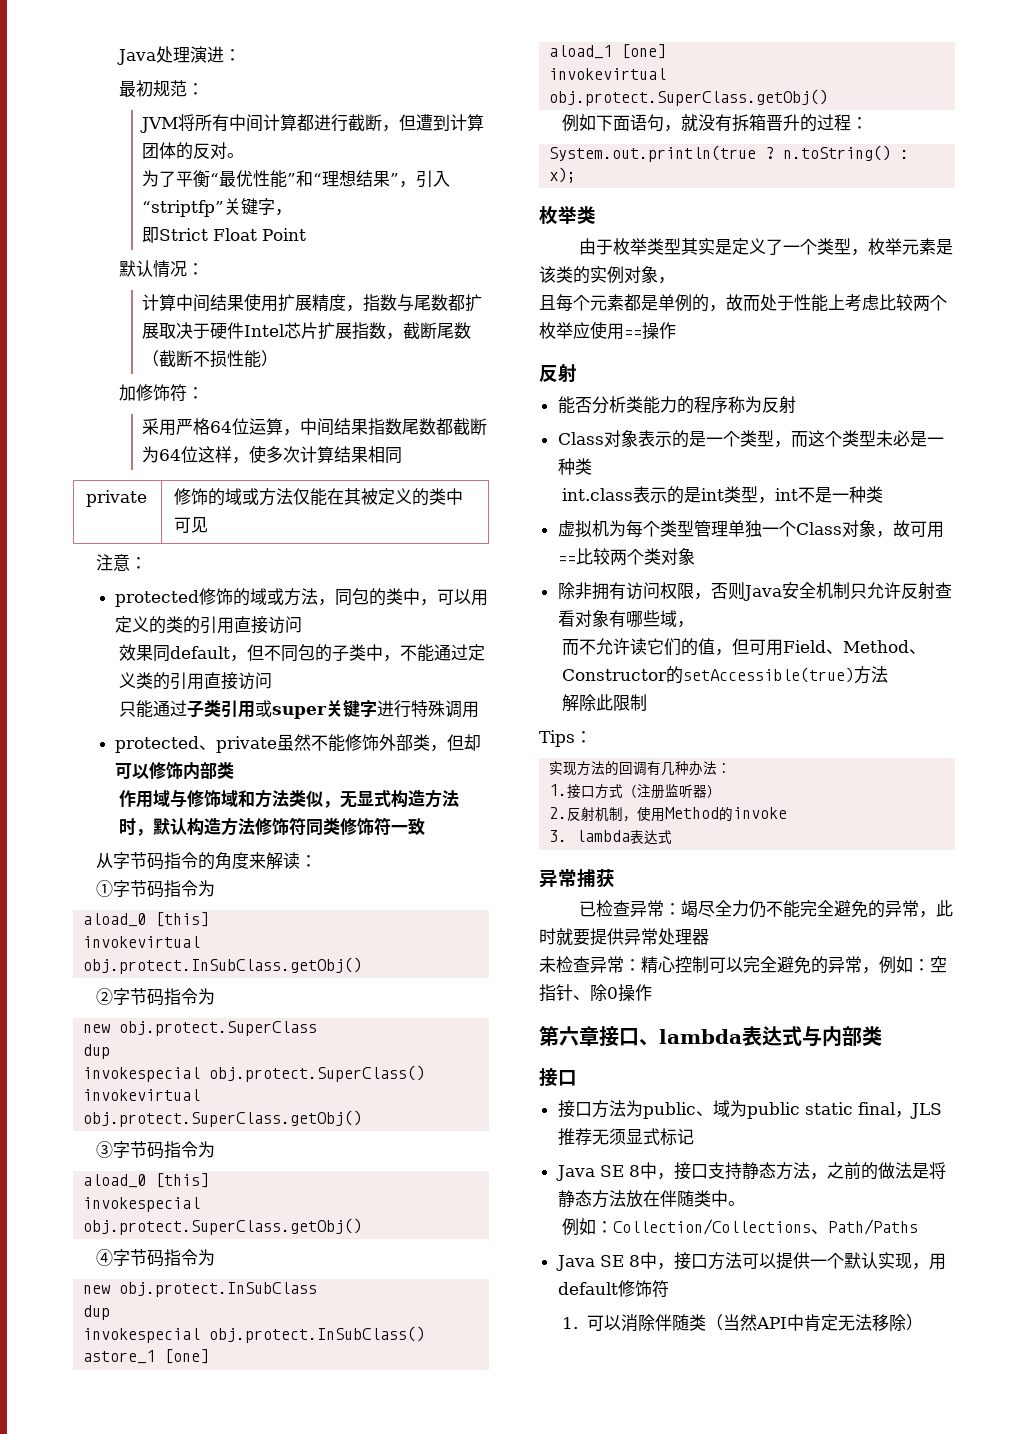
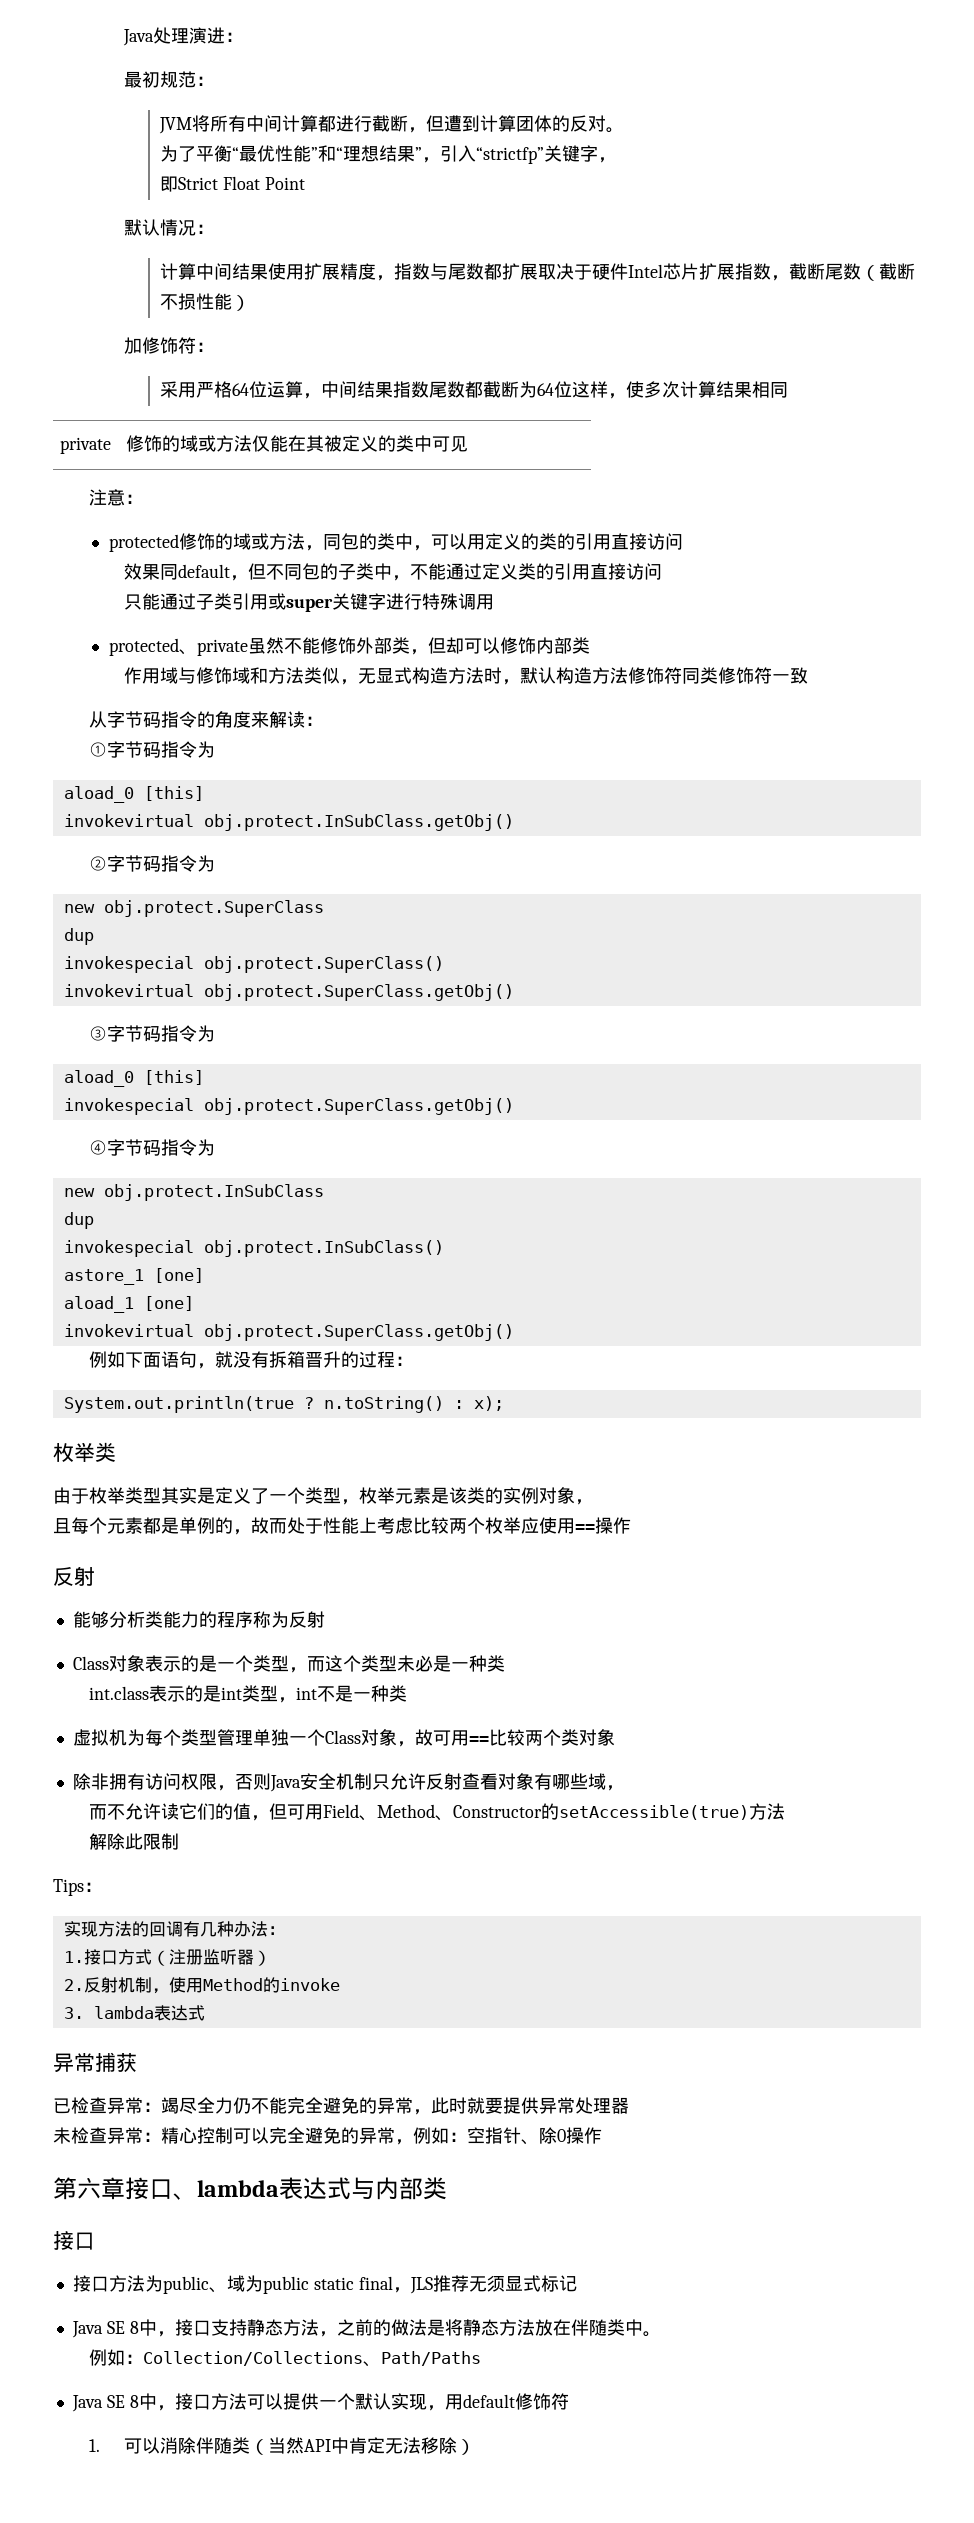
- 为了平衡“最优性能”和“理想结果”，引入“striptfp”关键字，
+ 为了平衡“最优性能”和“理想结果”，引入“strictfp”关键字，
- 能否分析类能力的程序称为反射
+ 能够分析类能力的程序称为反射

